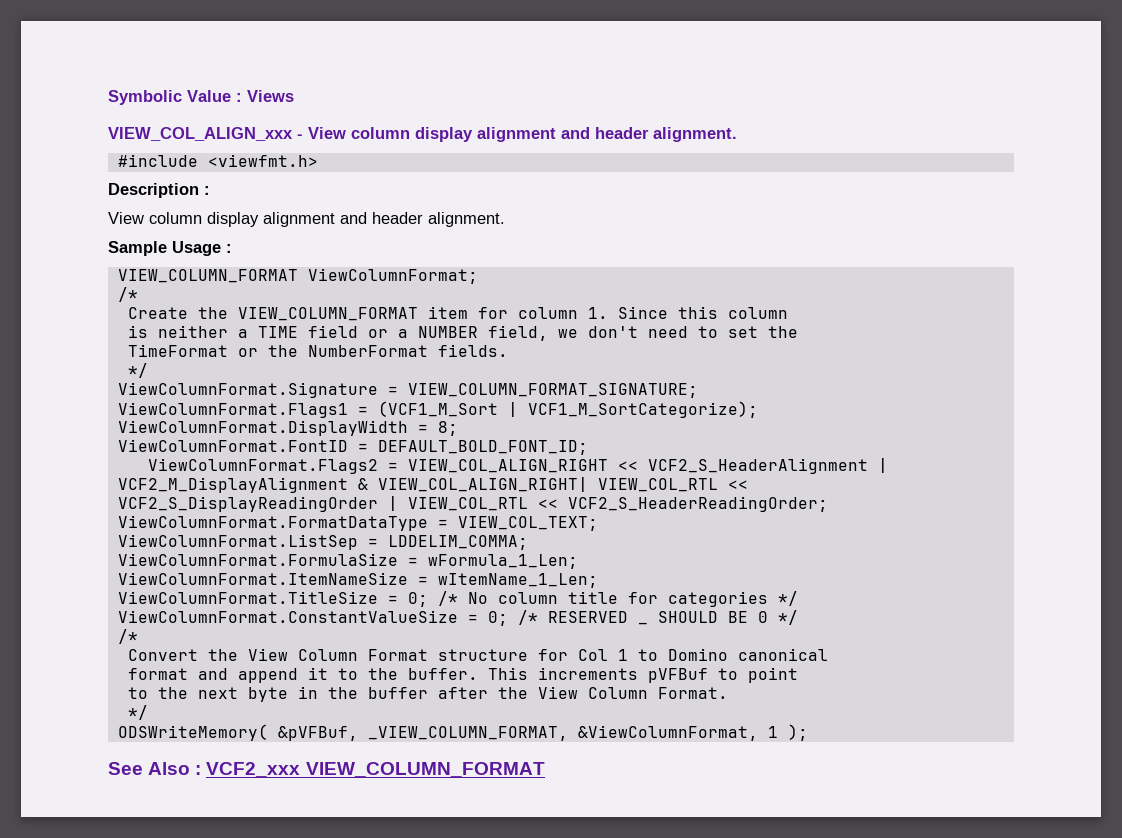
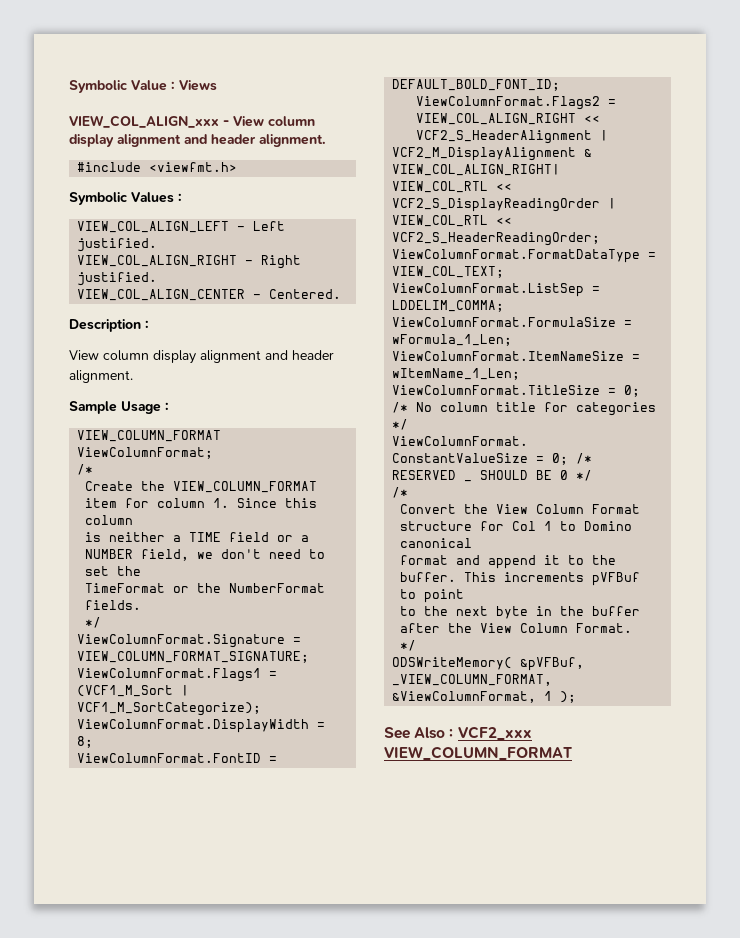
+ Symbolic Values :
+ VIEW_COL_ALIGN_LEFT - Left justified.
+ VIEW_COL_ALIGN_RIGHT - Right justified.
+ VIEW_COL_ALIGN_CENTER - Centered.

